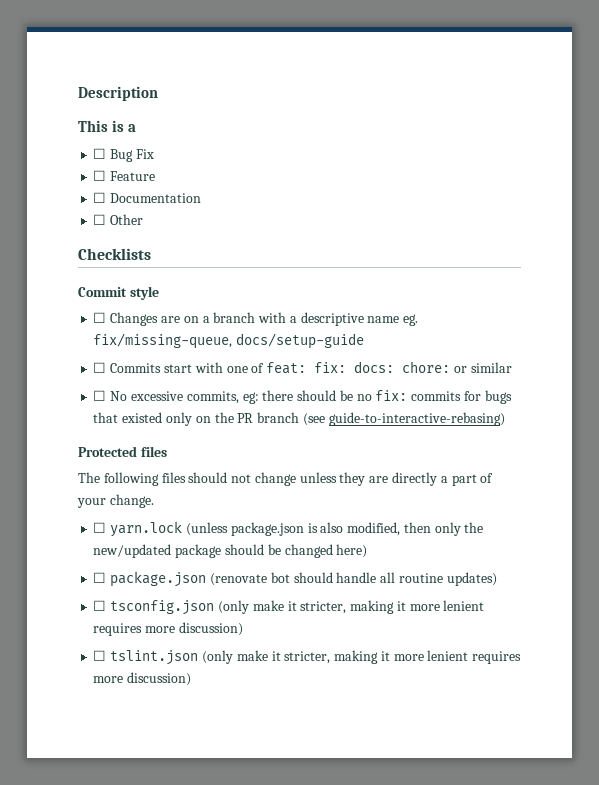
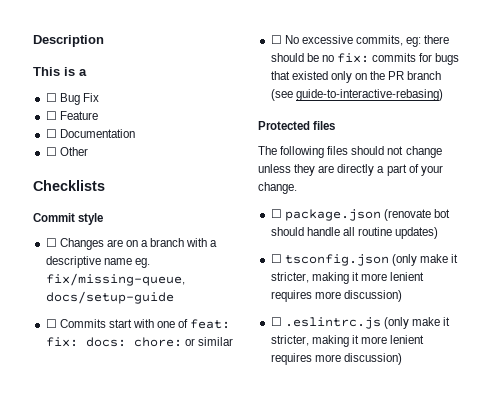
- ☐ yarn.lock (unless package.json is also modified, then only the new/updated package should be changed here)
- ☐ tslint.json (only make it stricter, making it more lenient requires more discussion)
+ ☐ .eslintrc.js (only make it stricter, making it more lenient requires more discussion)

